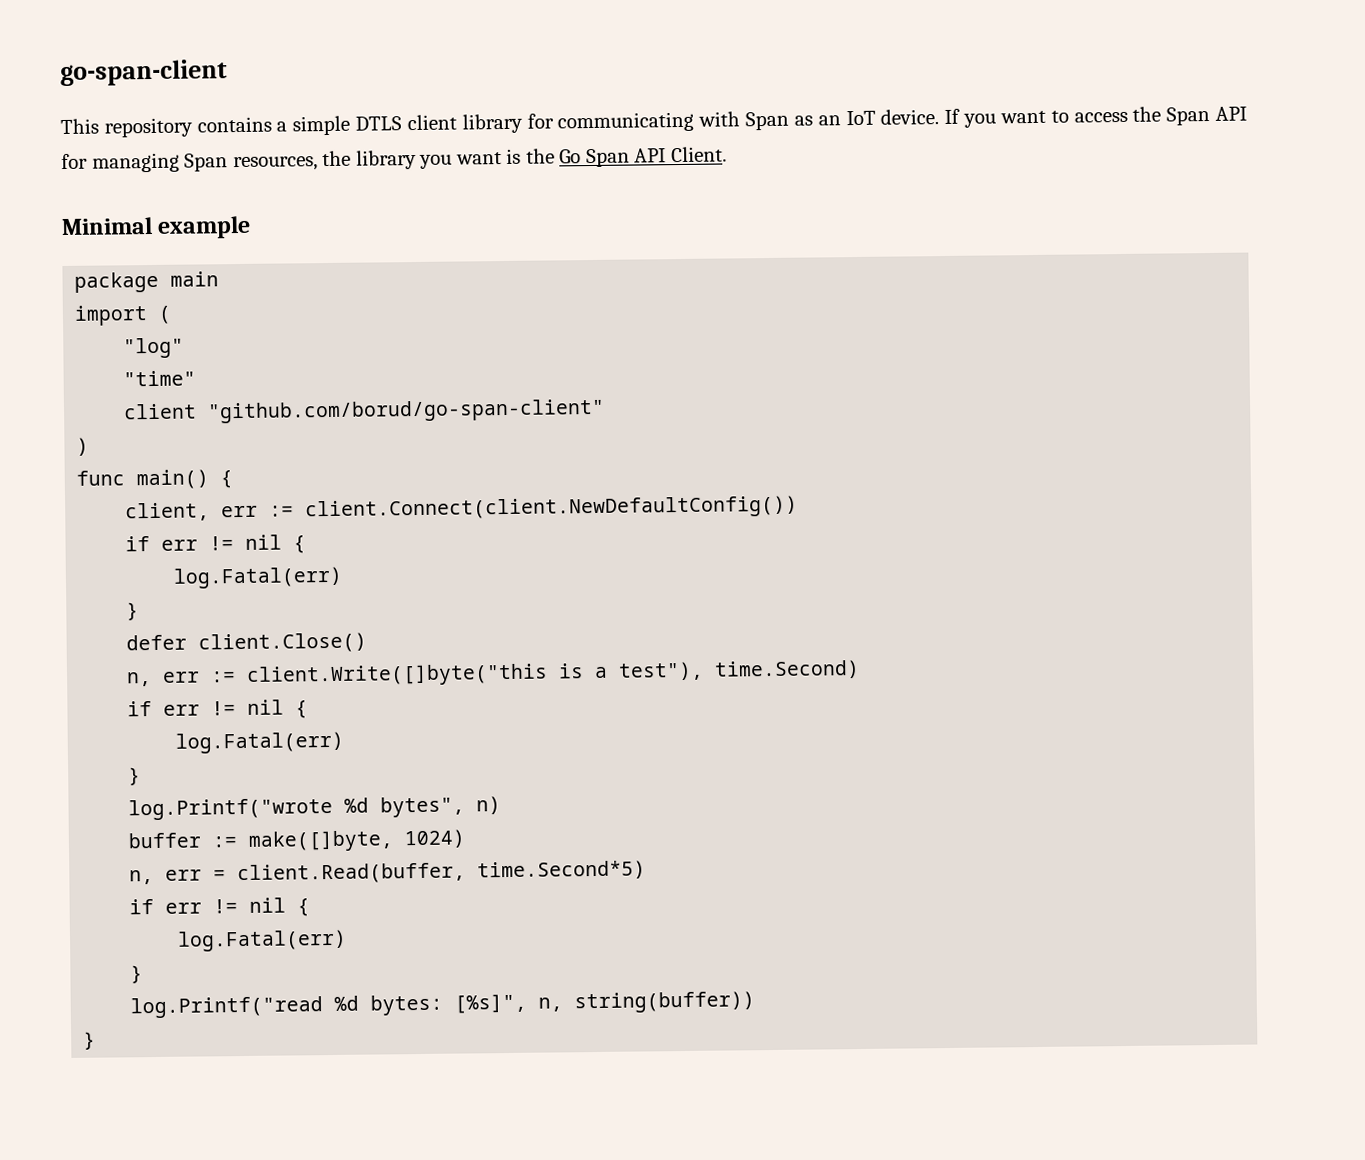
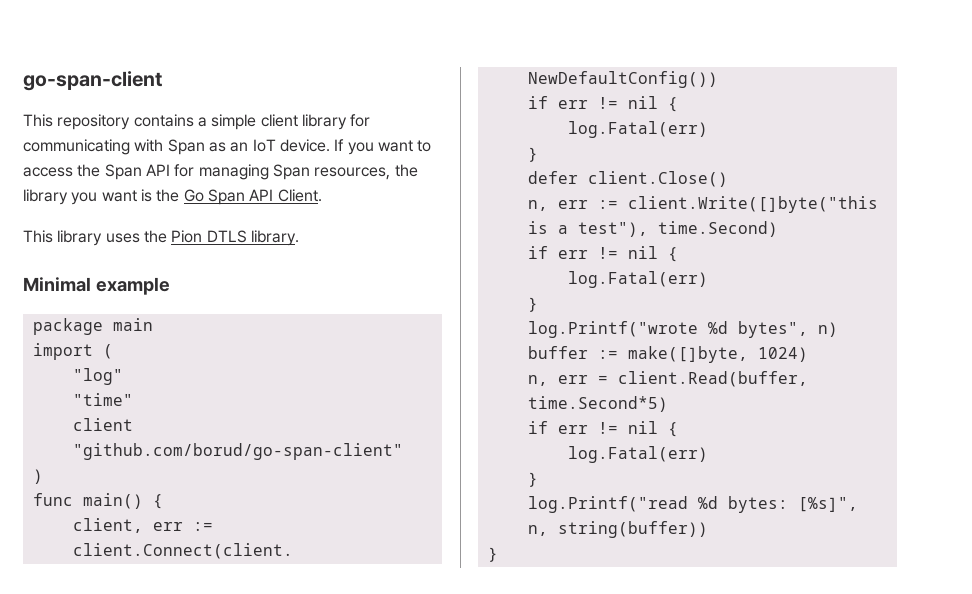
- This repository contains a simple DTLS client library for communicating with Span as an IoT device.
+ This repository contains a simple client library for communicating with Span as an IoT device.
+ This library uses the Pion DTLS library.

